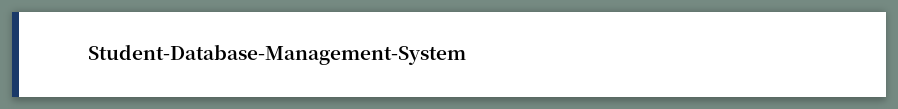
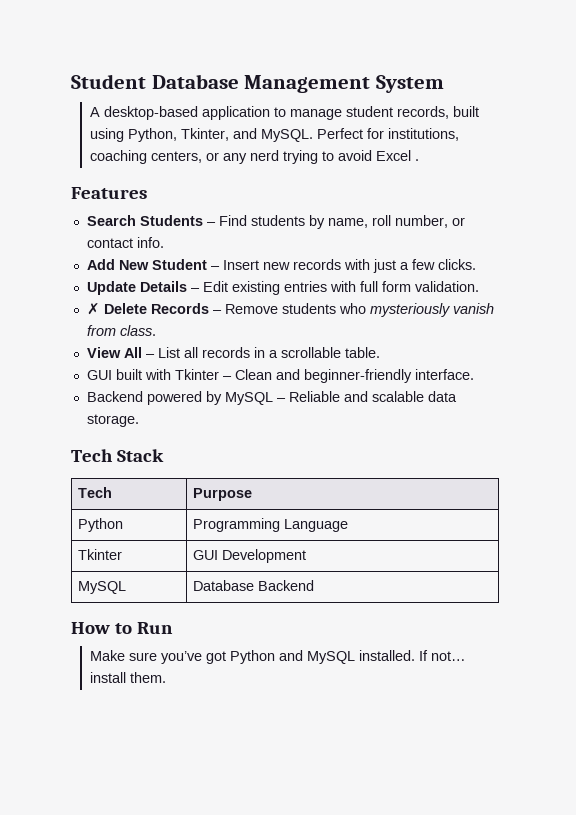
- Student-Database-Management-System
+ Student Database Management System
+ A desktop-based application to manage student records, built using Python, Tkinter, and MySQL. Perfect for institutions, coaching centers, or any nerd trying to avoid Excel .
+ Features
+ Search Students – Find students by name, roll number, or contact info.
+ Add New Student – Insert new records with just a few clicks.
+ Update Details – Edit existing entries with full form validation.
+ ✗ Delete Records – Remove students who mysteriously vanish from class.
+ View All – List all records in a scrollable table.
+ GUI built with Tkinter – Clean and beginner-friendly interface.
+ Backend powered by MySQL – Reliable and scalable data storage.
+ Tech Stack
+ Tech | Purpose
+ Python | Programming Language
+ Tkinter | GUI Development
+ MySQL | Database Backend
+ How to Run
+ Make sure you’ve got Python and MySQL installed. If not… install them.

